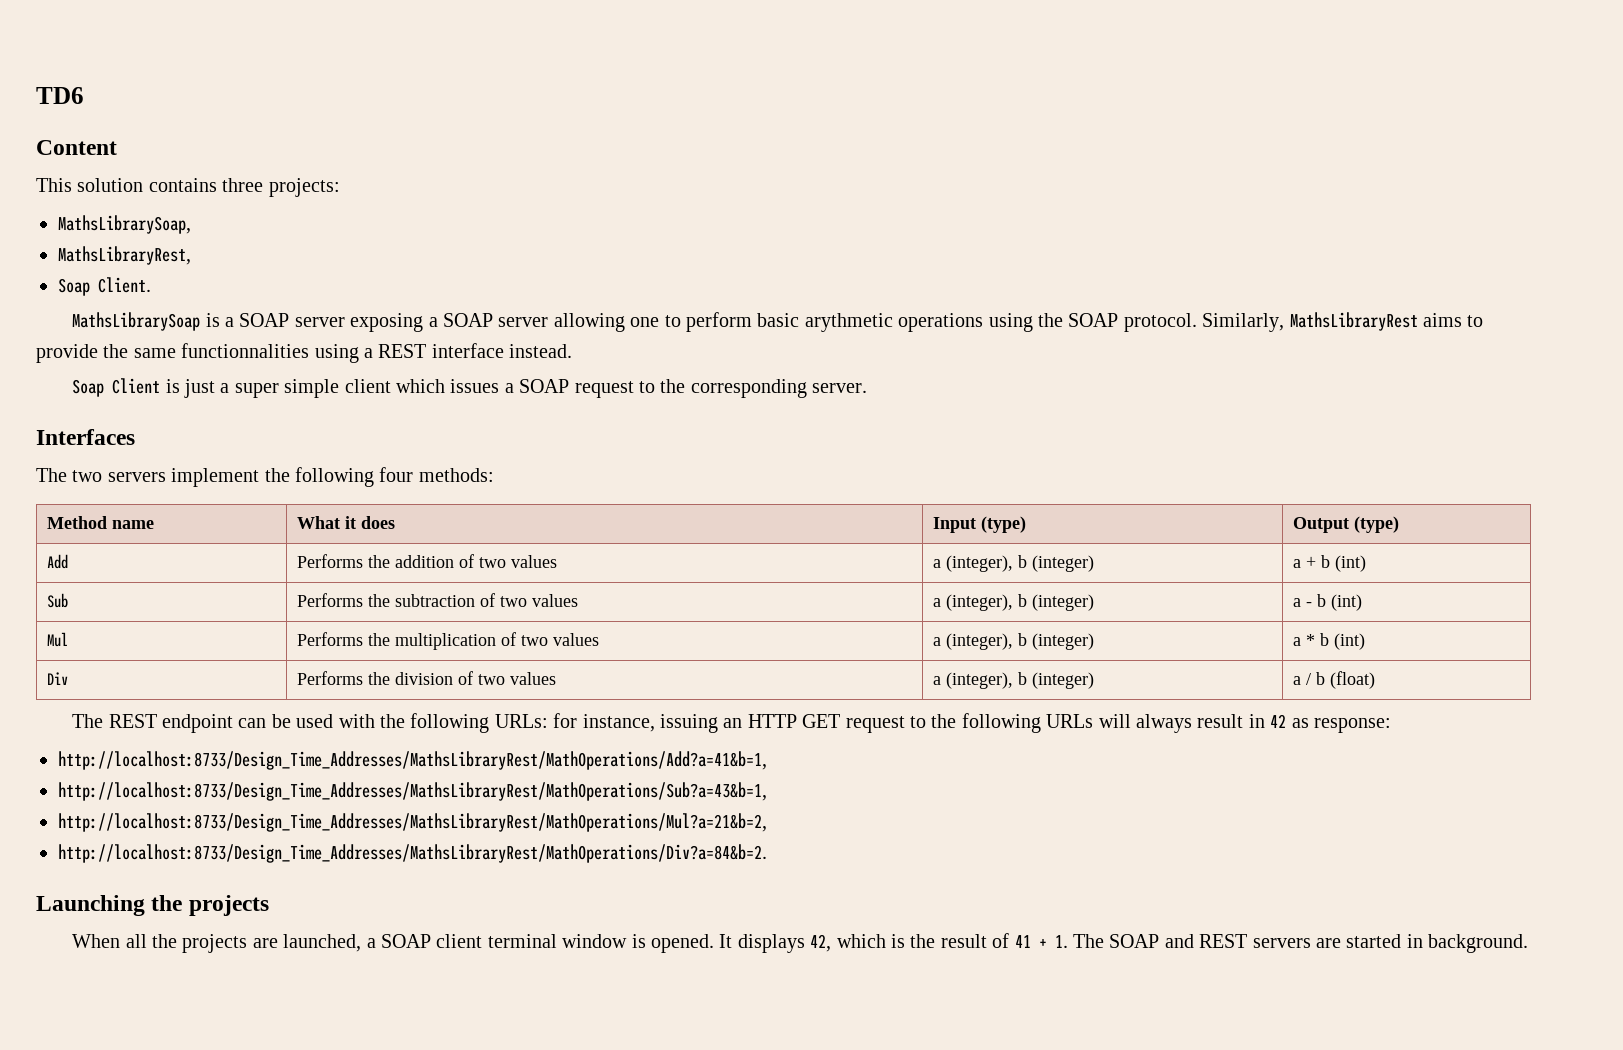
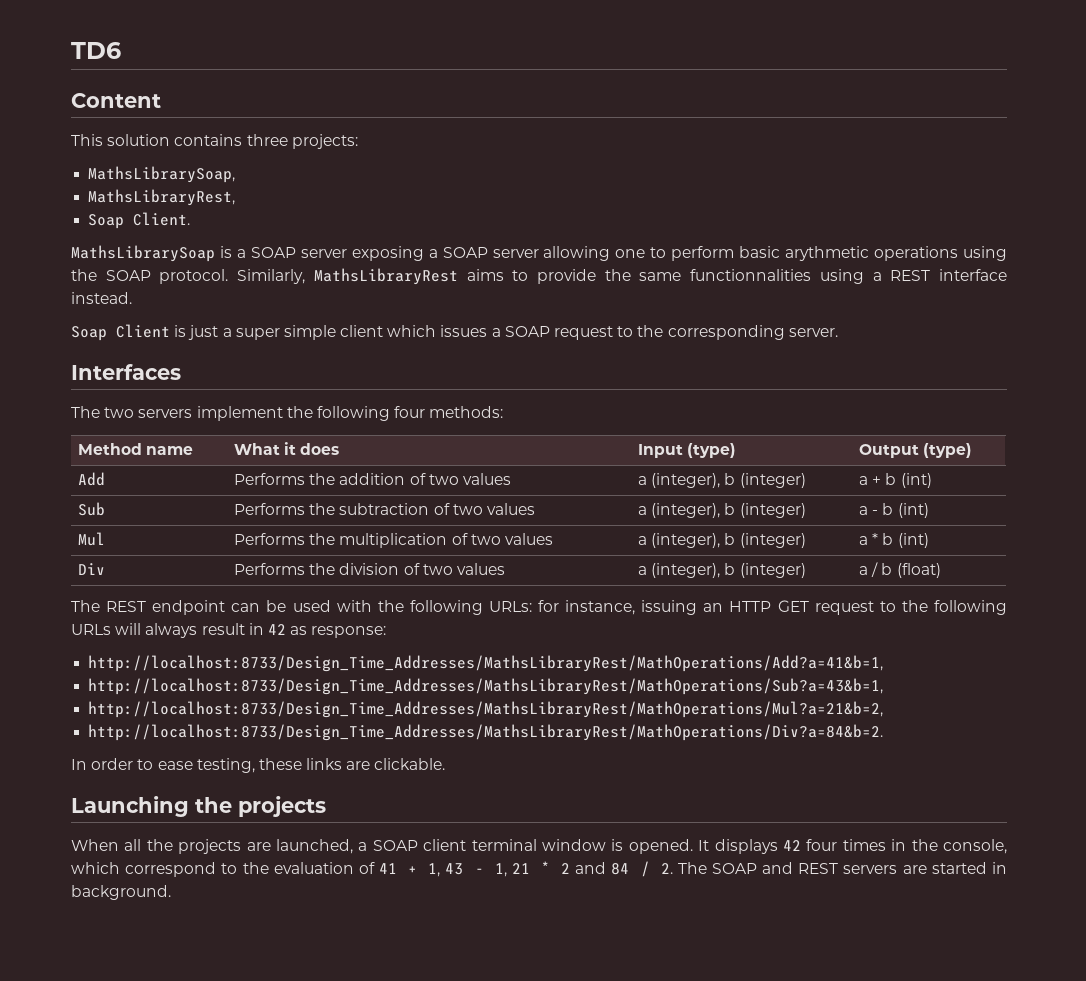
+ In order to ease testing, these links are clickable.
- It displays 42, which is the result of 41 + 1. The SOAP and REST servers are started in background.
+ It displays 42 four times in the console, which correspond to the evaluation of 41 + 1, 43 - 1, 21 * 2 and 84 / 2. The SOAP and REST servers are started in background.

